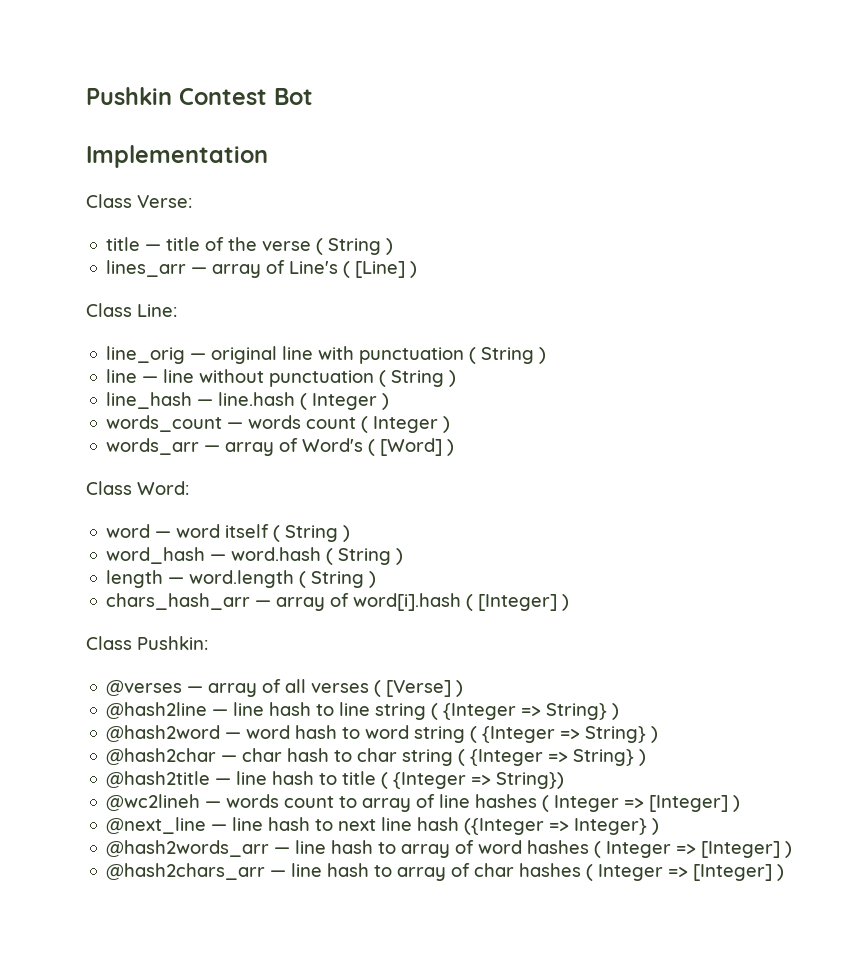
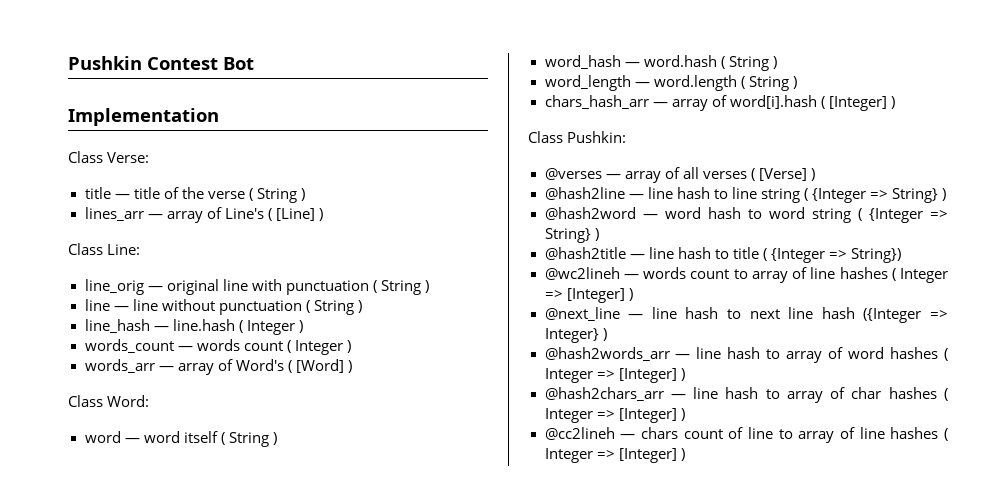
- length — word.length ( String )
+ word_length — word.length ( String )
- @hash2char — char hash to char string ( {Integer => String} )
+ @cc2lineh — chars count of line to array of line hashes ( Integer => [Integer] )

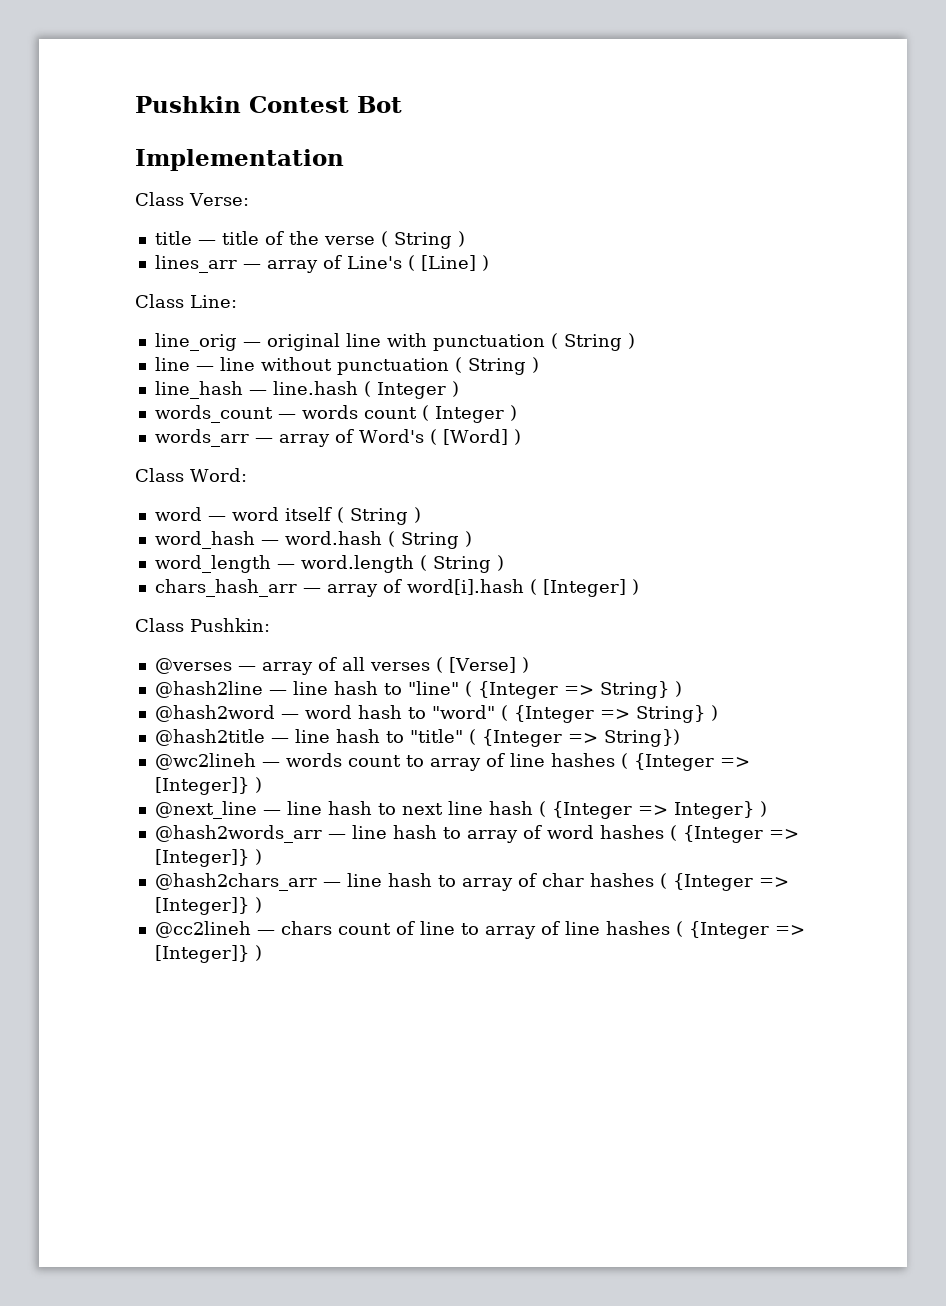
- @hash2line — line hash to line string ( {Integer => String} )
+ @hash2line — line hash to "line" ( {Integer => String} )
- @hash2word — word hash to word string ( {Integer => String} )
+ @hash2word — word hash to "word" ( {Integer => String} )
- @hash2title — line hash to title ( {Integer => String})
+ @hash2title — line hash to "title" ( {Integer => String})
- @wc2lineh — words count to array of line hashes ( Integer => [Integer] )
+ @wc2lineh — words count to array of line hashes ( {Integer => [Integer]} )
- @next_line — line hash to next line hash ({Integer => Integer} )
+ @next_line — line hash to next line hash ( {Integer => Integer} )
- @hash2words_arr — line hash to array of word hashes ( Integer => [Integer] )
+ @hash2words_arr — line hash to array of word hashes ( {Integer => [Integer]} )
- @hash2chars_arr — line hash to array of char hashes ( Integer => [Integer] )
+ @hash2chars_arr — line hash to array of char hashes ( {Integer => [Integer]} )
- @cc2lineh — chars count of line to array of line hashes ( Integer => [Integer] )
+ @cc2lineh — chars count of line to array of line hashes ( {Integer => [Integer]} )

